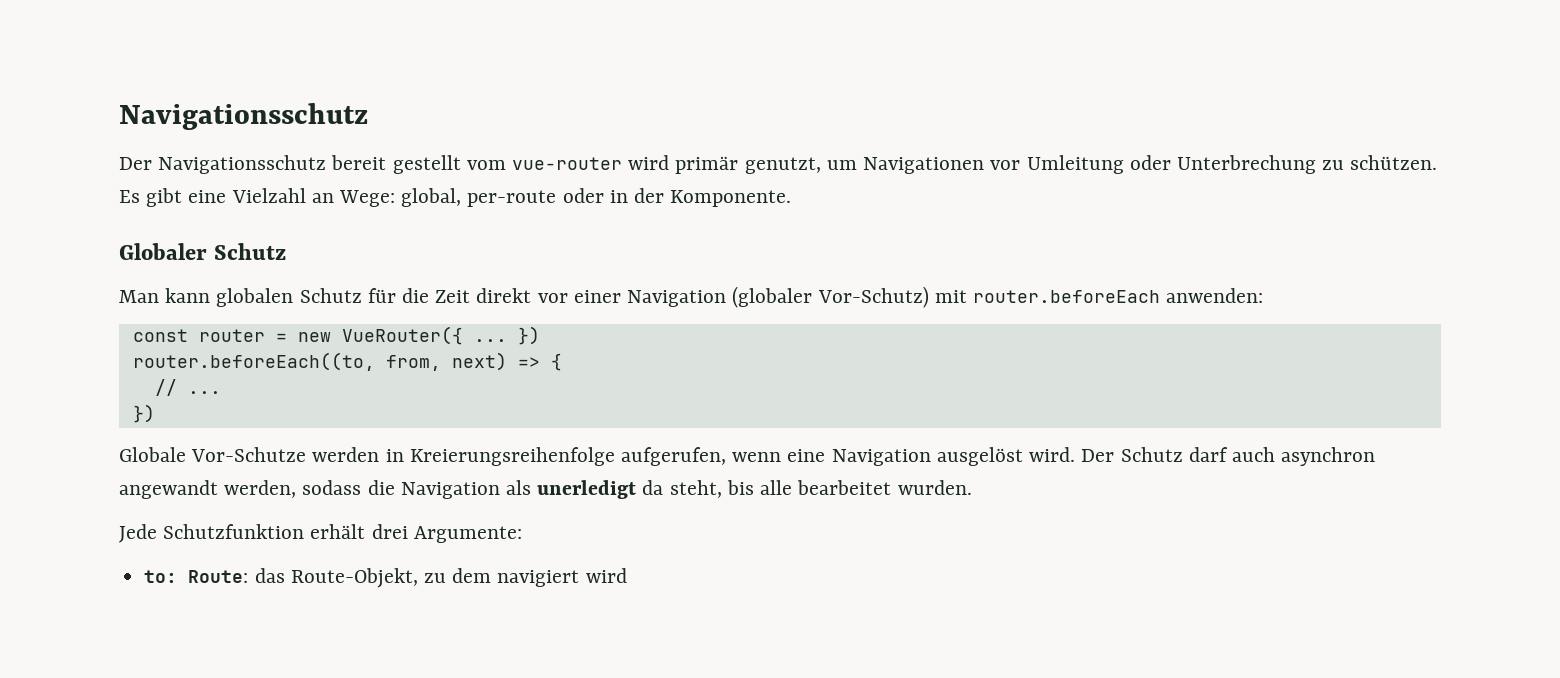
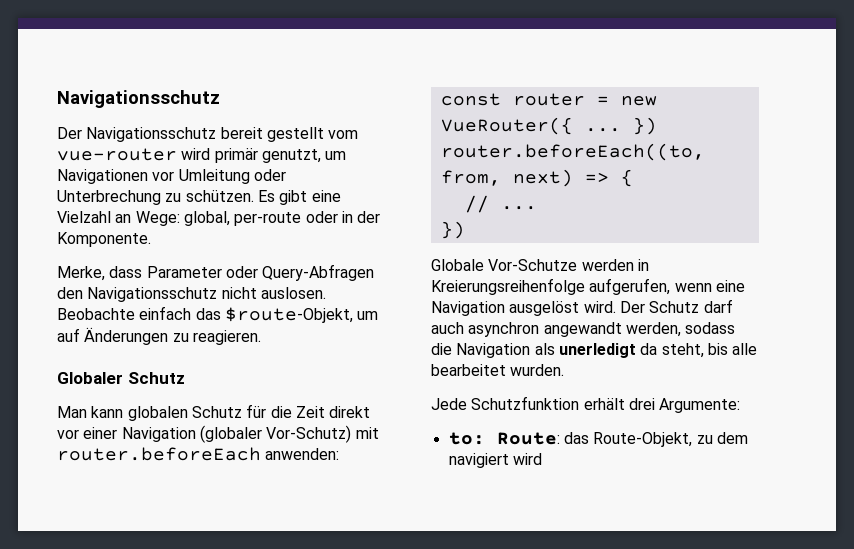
+ Merke, dass Parameter oder Query-Abfragen den Navigationsschutz nicht auslosen. Beobachte einfach das $route-Objekt, um auf Änderungen zu reagieren.

